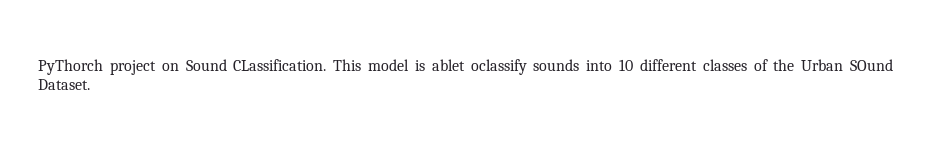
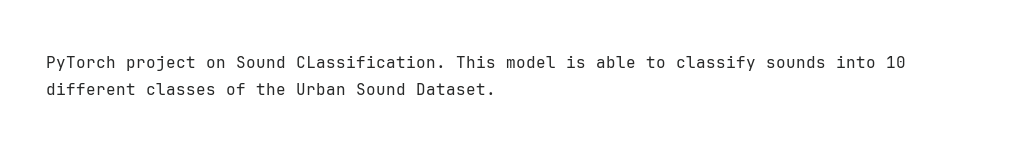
- PyThorch project on Sound CLassification.
+ PyTorch project on Sound CLassification.
- This model is ablet oclassify sounds into 10 different classes of the Urban SOund Dataset.
+ This model is able to classify sounds into 10 different classes of the Urban Sound Dataset.

